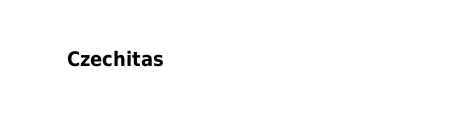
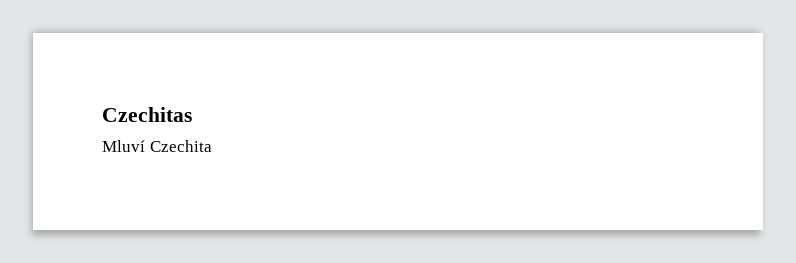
+ Mluví Czechita

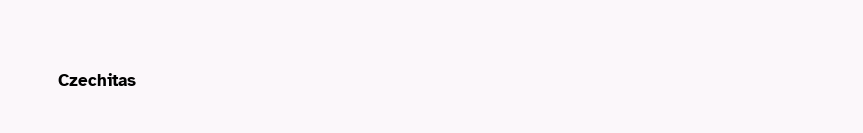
- Mluví Czechita

